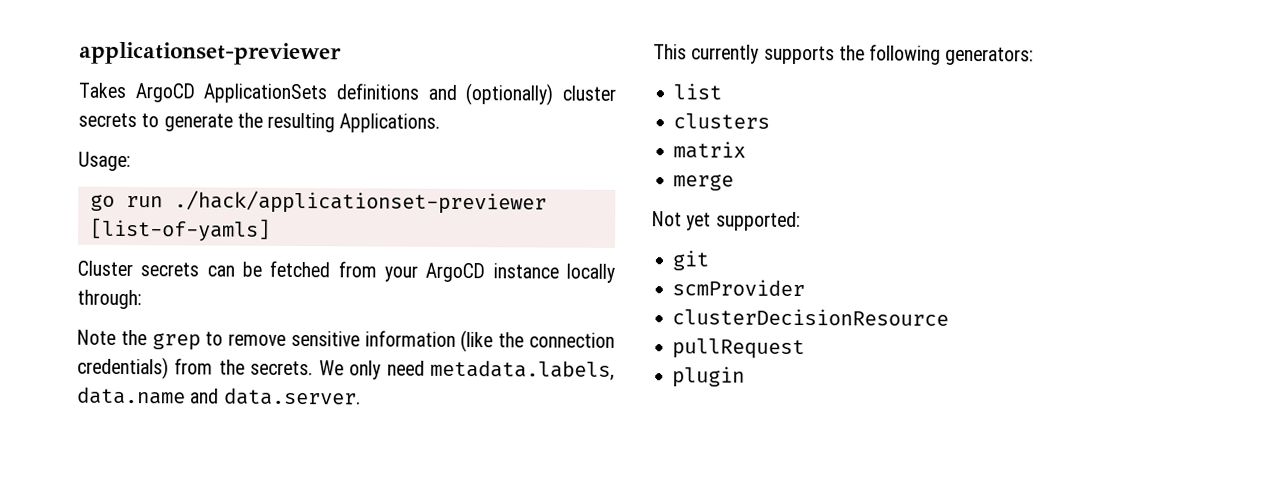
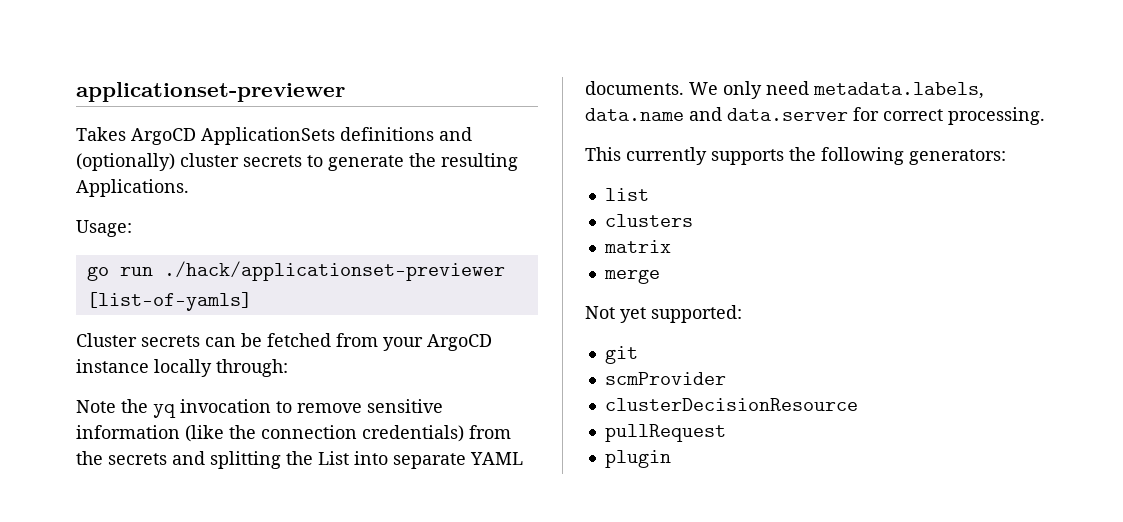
- Note the grep to remove sensitive information (like the connection credentials) from the secrets.
+ Note the yq invocation to remove sensitive information (like the connection credentials) from the secrets and splitting the List into separate YAML documents.
- We only need metadata.labels, data.name and data.server.
+ We only need metadata.labels, data.name and data.server for correct processing.

